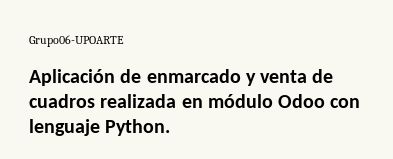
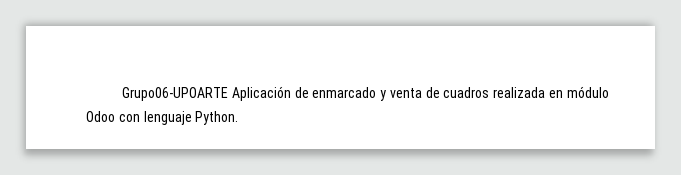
- Grupo06-UPOARTE
- Aplicación de enmarcado y venta de cuadros realizada en módulo Odoo con lenguaje Python.
+ Grupo06-UPOARTE Aplicación de enmarcado y venta de cuadros realizada en módulo Odoo con lenguaje Python.

